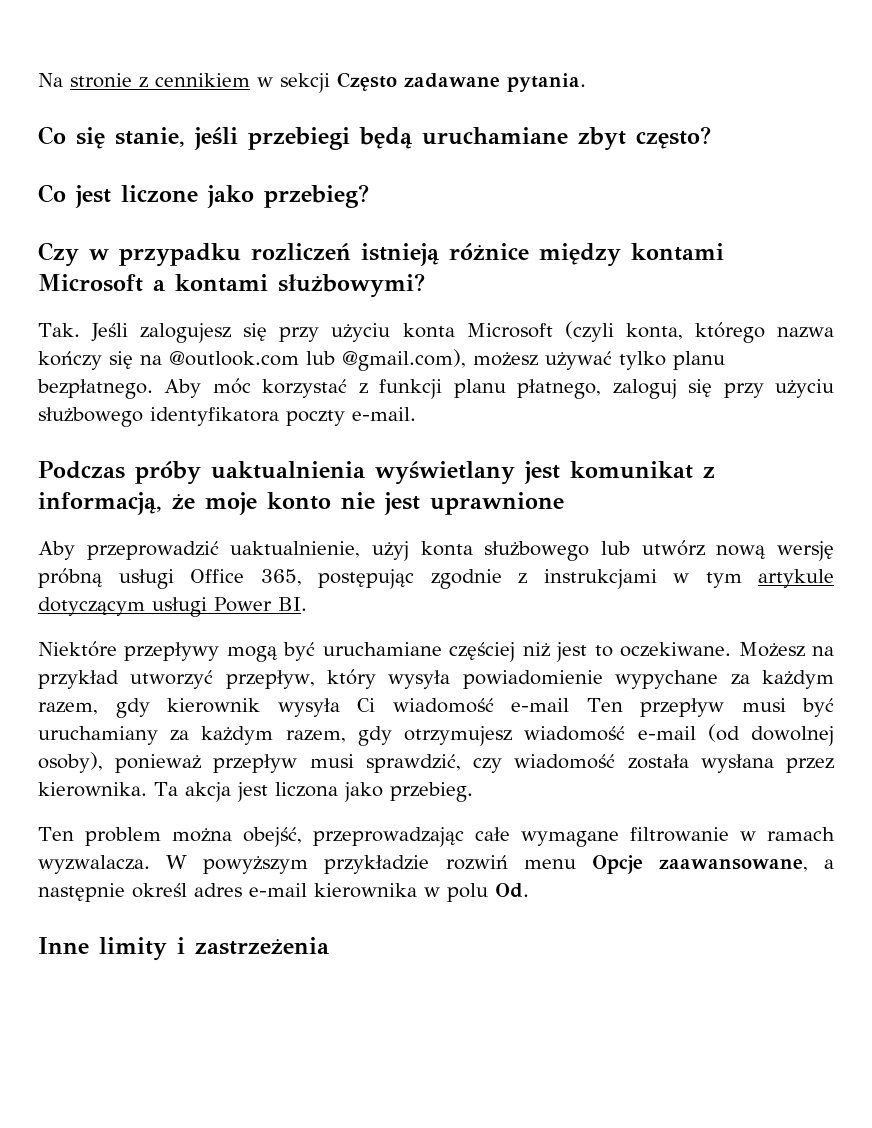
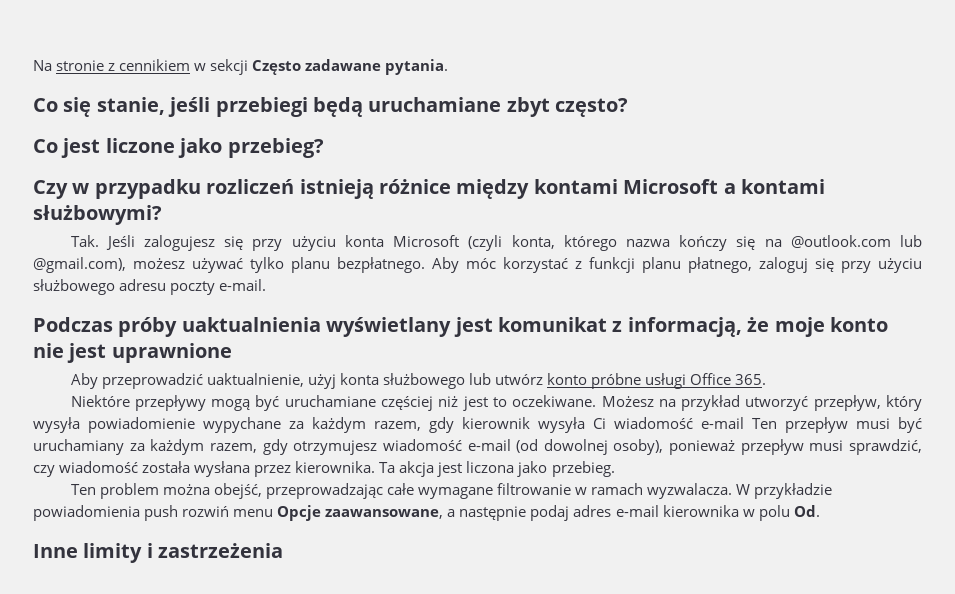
- Aby móc korzystać z funkcji planu płatnego, zaloguj się przy użyciu służbowego identyfikatora poczty e-mail.
+ Aby móc korzystać z funkcji planu płatnego, zaloguj się przy użyciu służbowego adresu poczty e-mail.
- Aby przeprowadzić uaktualnienie, użyj konta służbowego lub utwórz nową wersję próbną usługi Office 365, postępując zgodnie z instrukcjami w tym artykule dotyczącym usługi Power BI.
+ Aby przeprowadzić uaktualnienie, użyj konta służbowego lub utwórz konto próbne usługi Office 365.
- W powyższym przykładzie rozwiń menu Opcje zaawansowane, a następnie określ adres e-mail kierownika w polu Od.
+ W przykładzie powiadomienia push rozwiń menu Opcje zaawansowane, a następnie podaj adres e-mail kierownika w polu Od.

